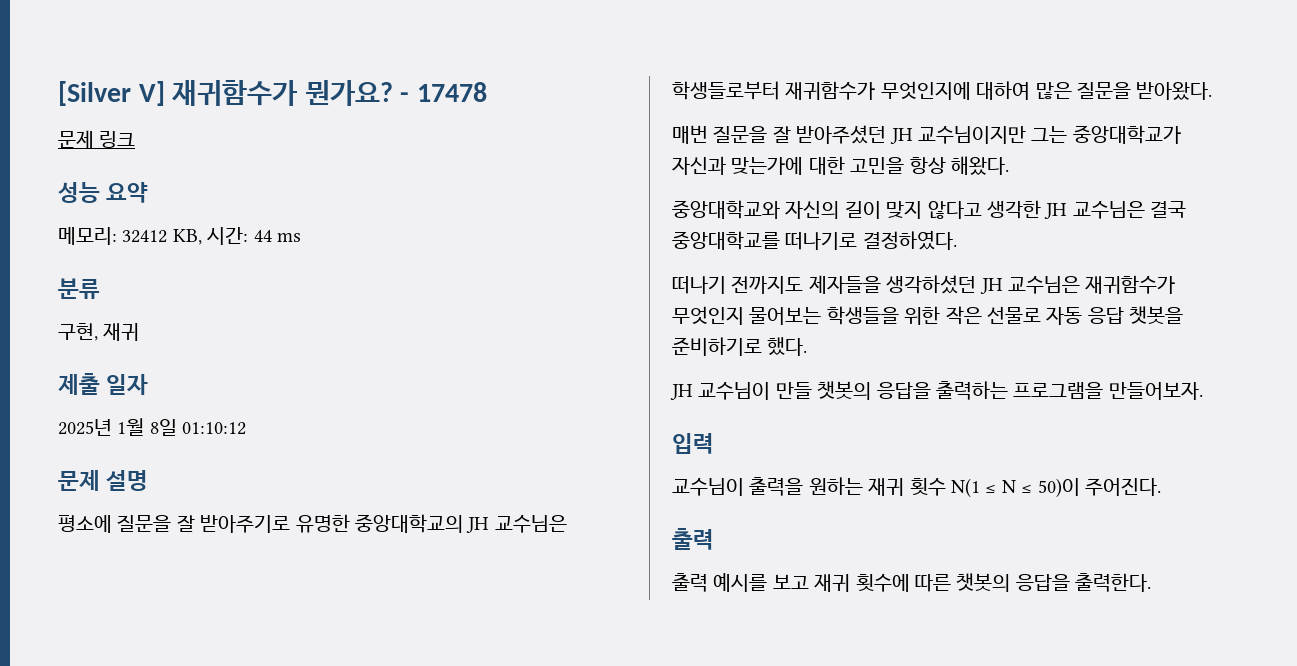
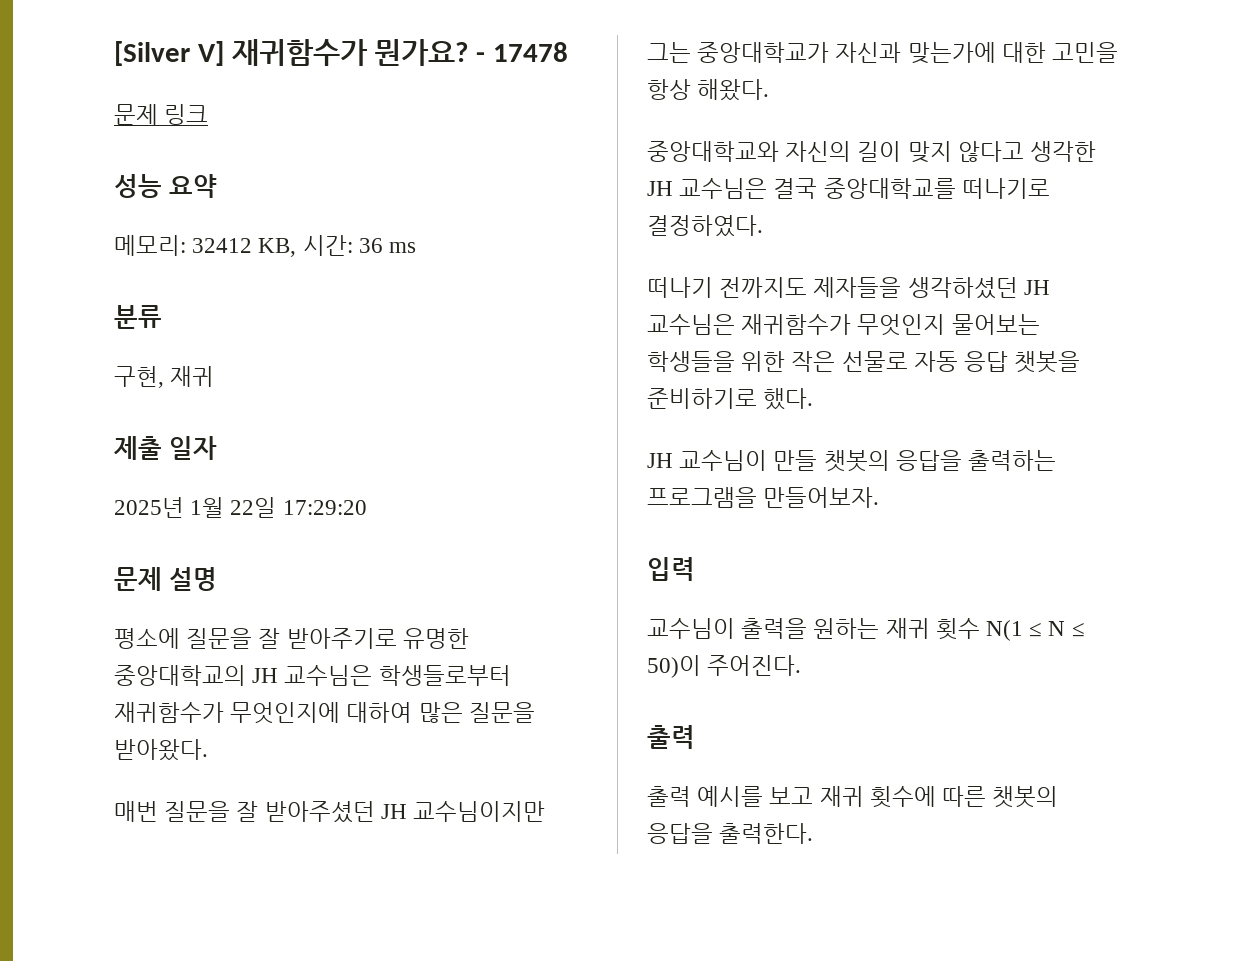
- 메모리: 32412 KB, 시간: 44 ms
+ 메모리: 32412 KB, 시간: 36 ms
- 2025년 1월 8일 01:10:12
+ 2025년 1월 22일 17:29:20

